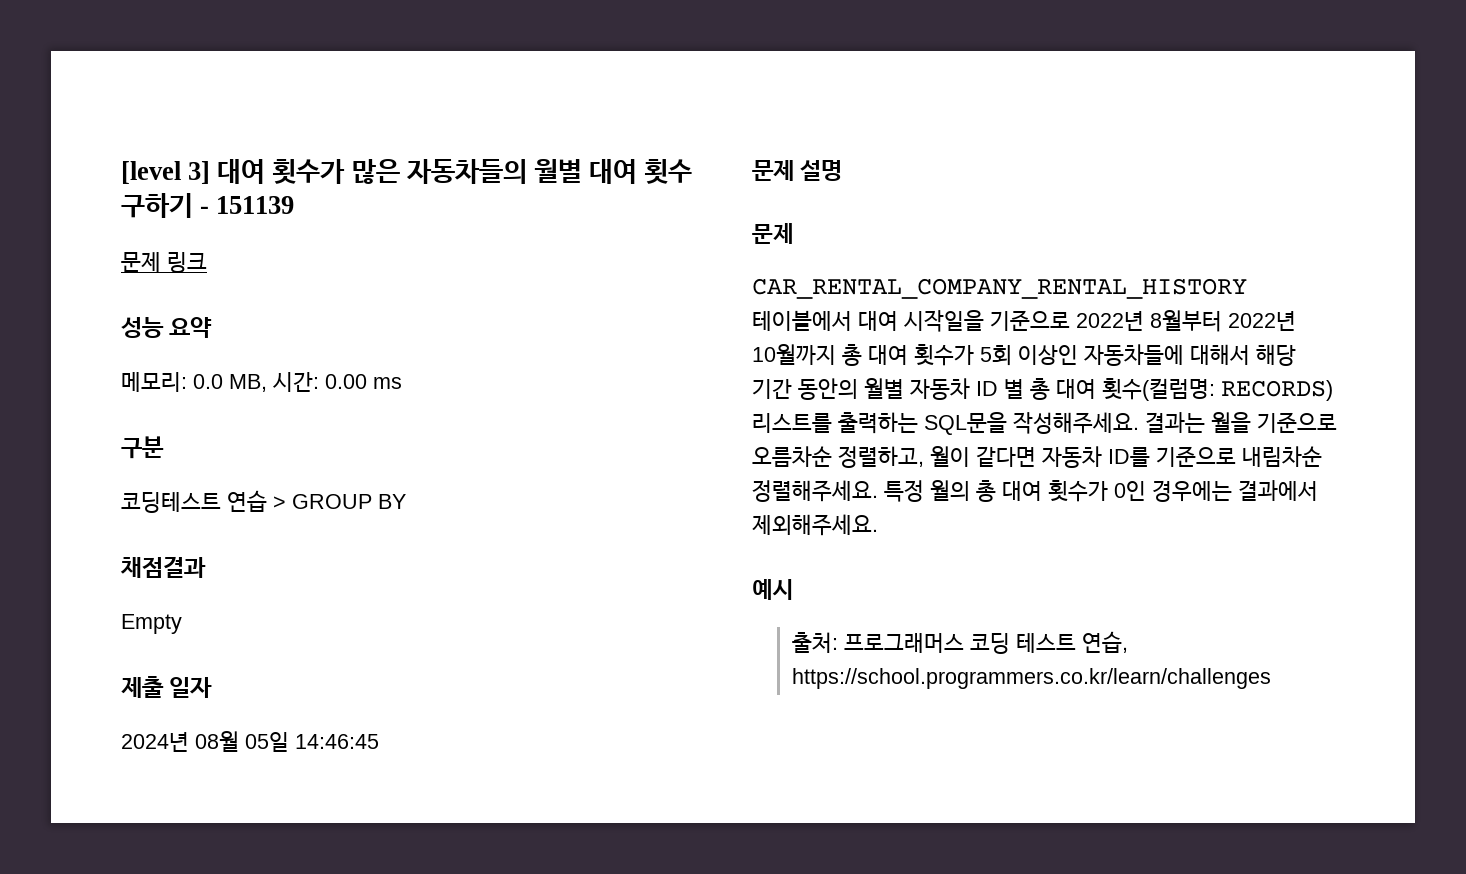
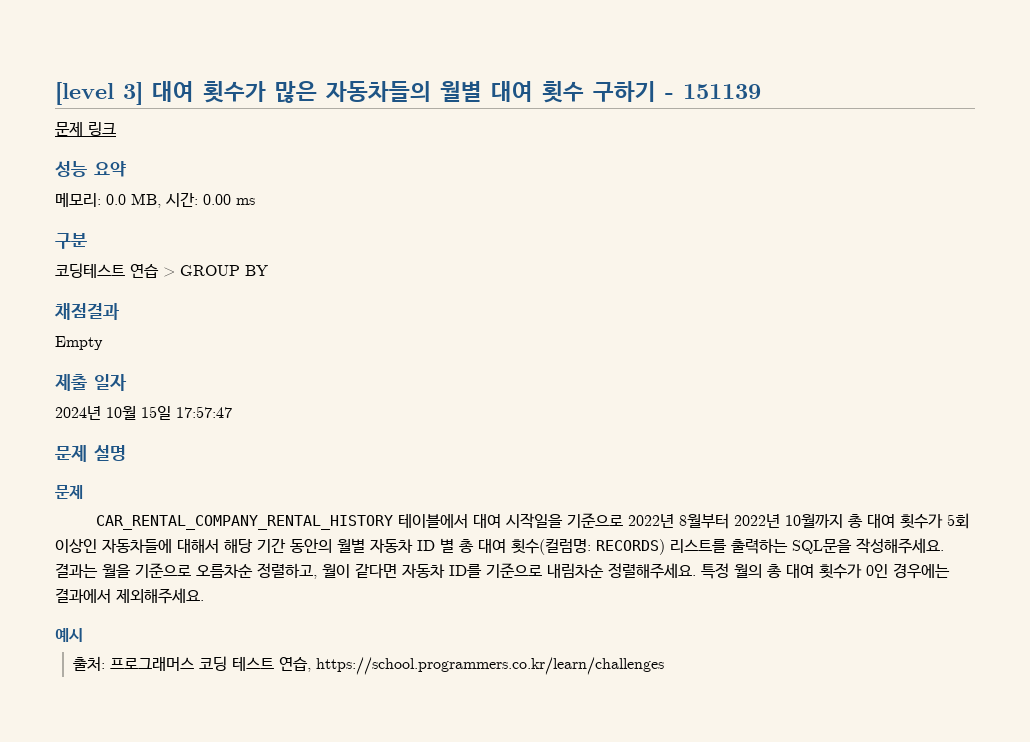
- 2024년 08월 05일 14:46:45
+ 2024년 10월 15일 17:57:47

